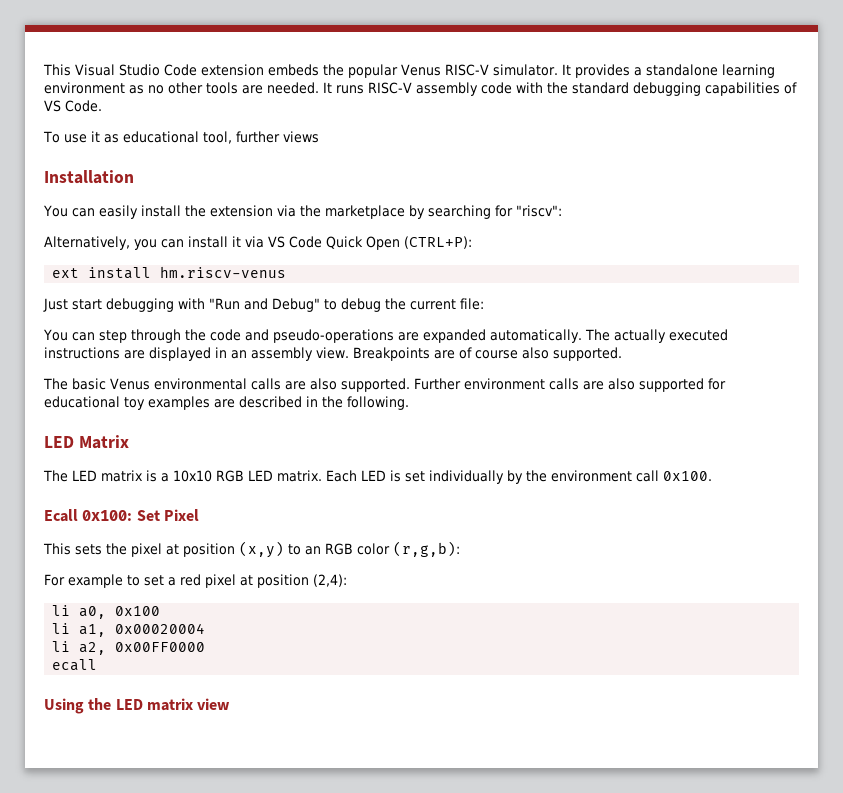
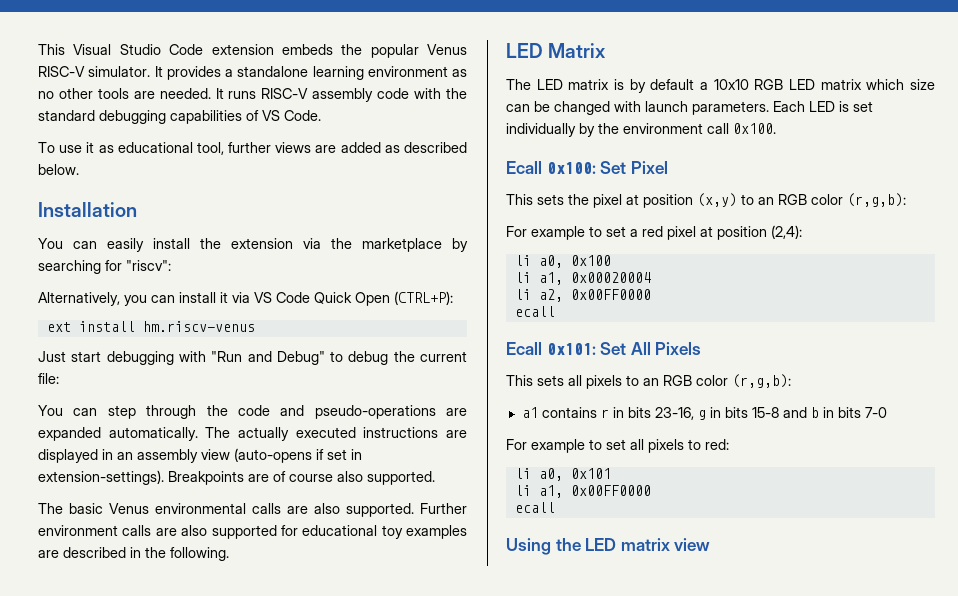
- To use it as educational tool, further views
+ To use it as educational tool, further views are added as described below.
- The actually executed instructions are displayed in an assembly view.
+ The actually executed instructions are displayed in an assembly view (auto-opens if set in extension-settings).
- The LED matrix is a 10x10 RGB LED matrix.
+ The LED matrix is by default a 10x10 RGB LED matrix which size can be changed with launch parameters.
+ Ecall 0x101: Set All Pixels
+ This sets all pixels to an RGB color (r,g,b):
+ a1 contains r in bits 23-16, g in bits 15-8 and b in bits 7-0
+ For example to set all pixels to red:
+ li a0, 0x101
+ li a1, 0x00FF0000
+ ecall

